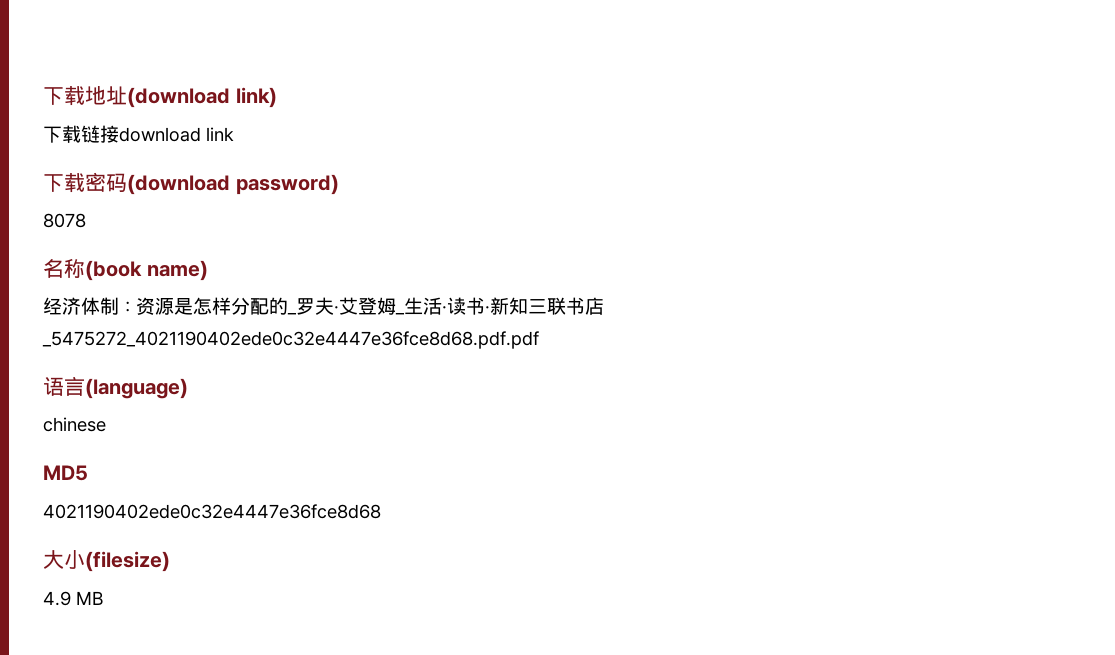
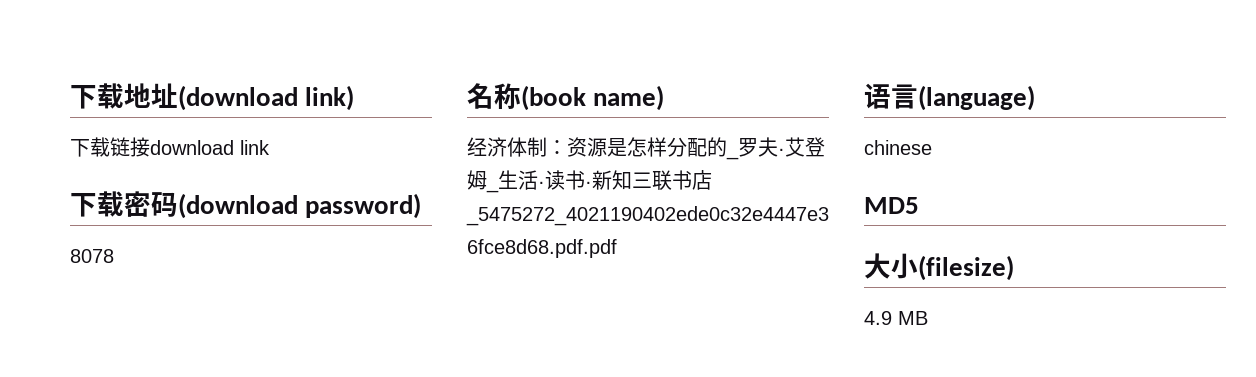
- 4021190402ede0c32e4447e36fce8d68

